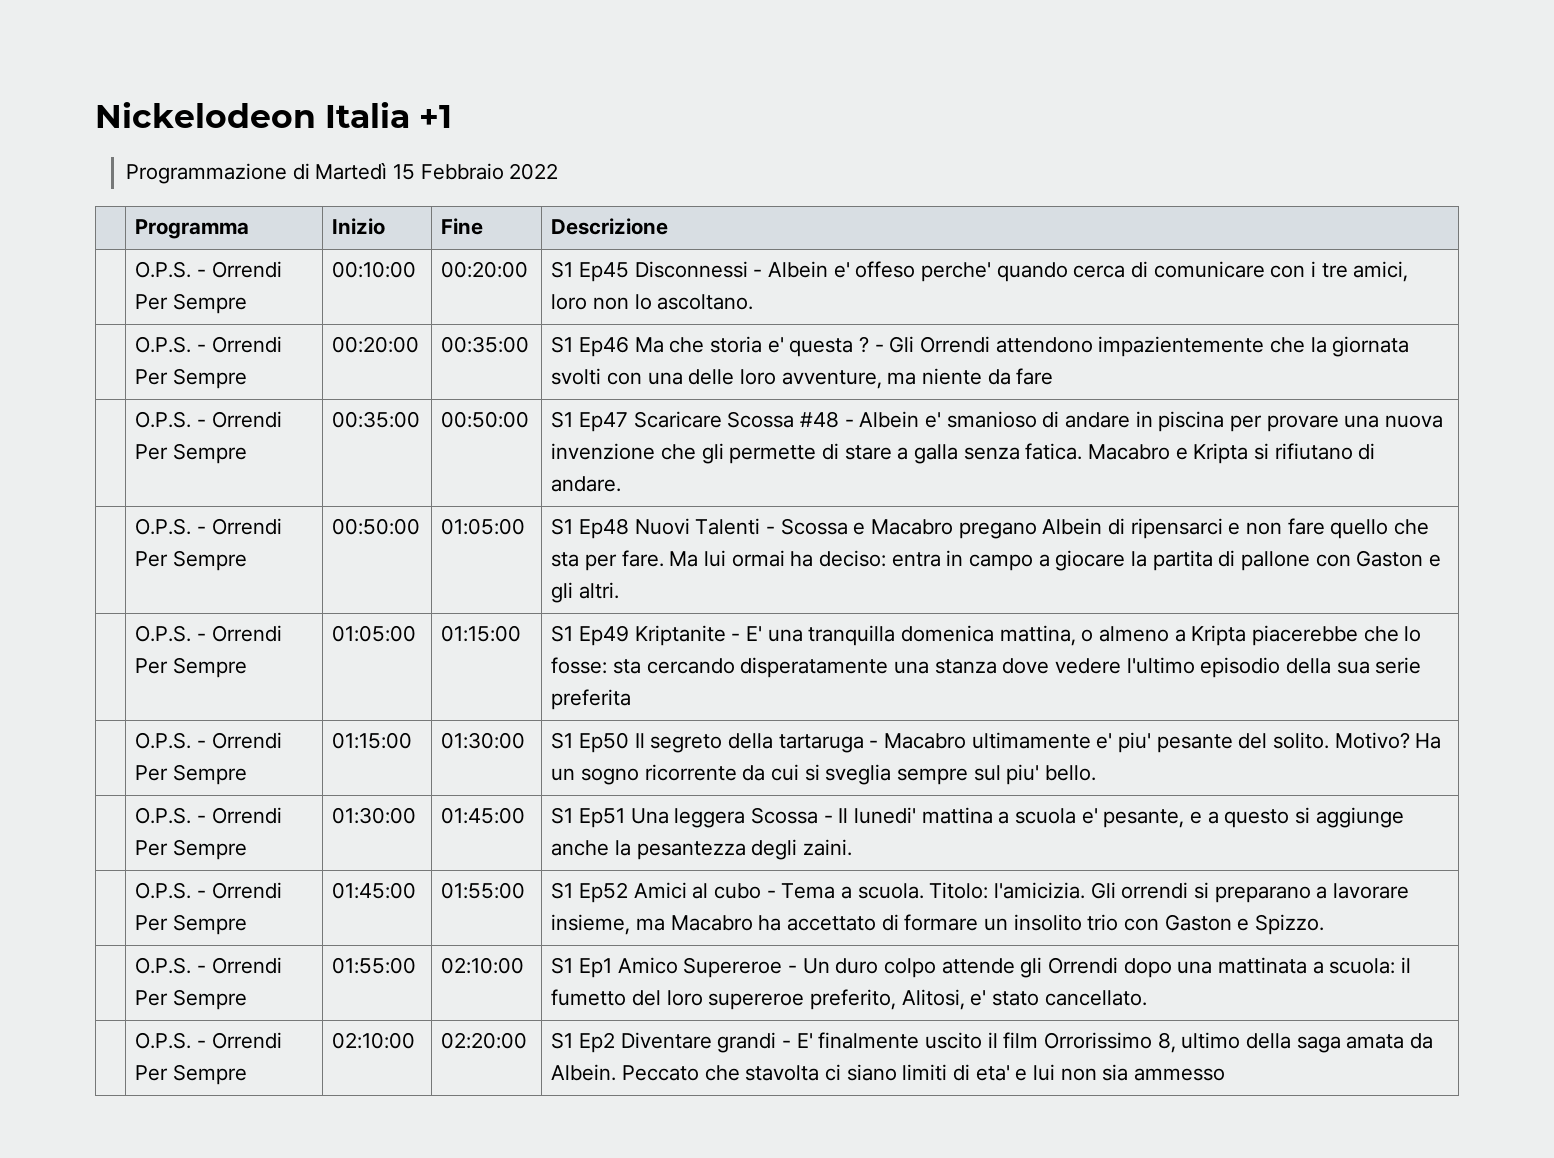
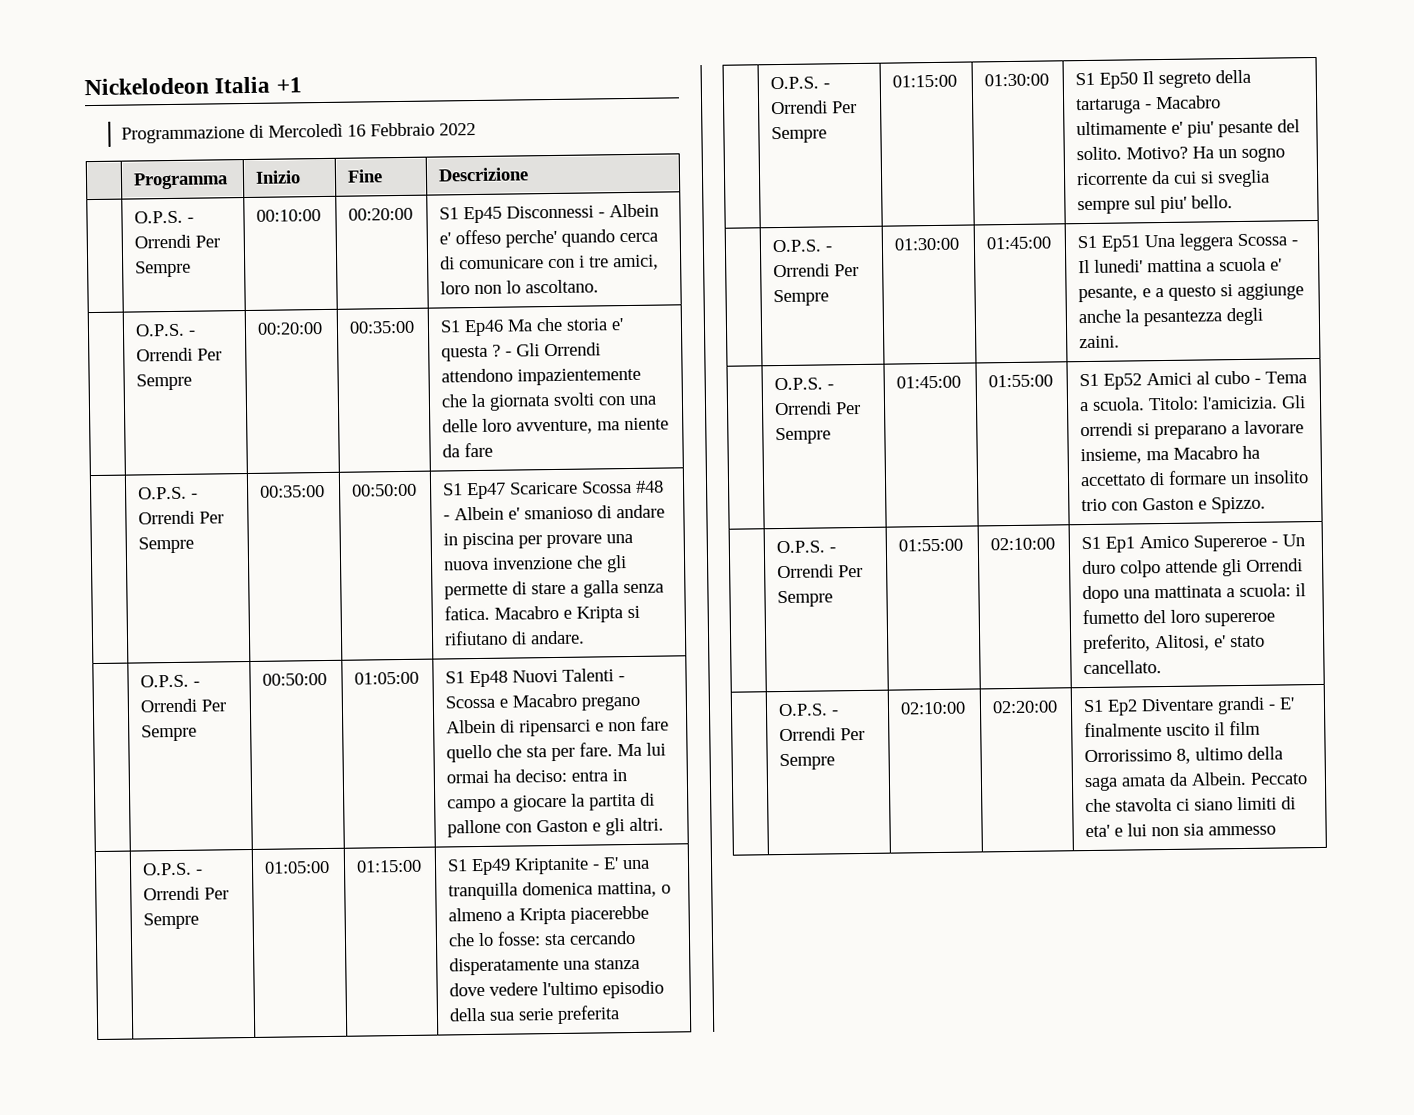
- Programmazione di Martedì 15 Febbraio 2022
+ Programmazione di Mercoledì 16 Febbraio 2022

